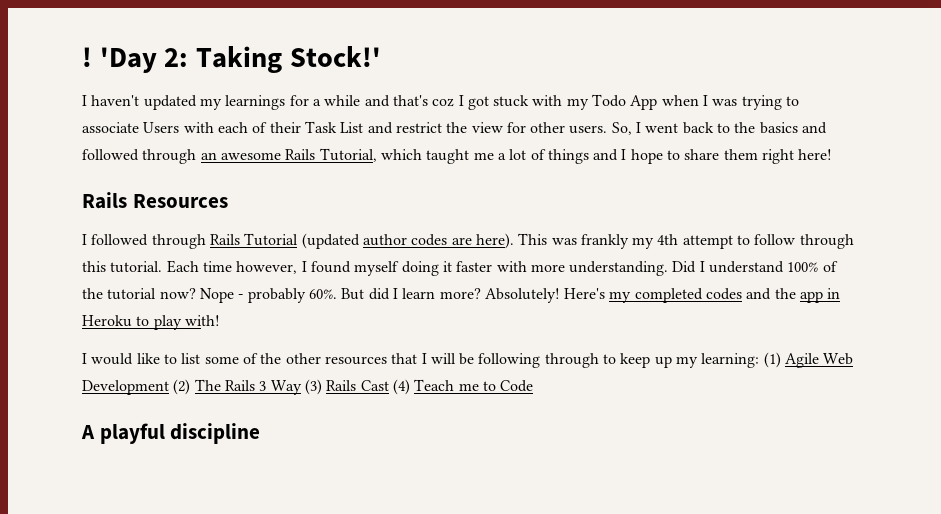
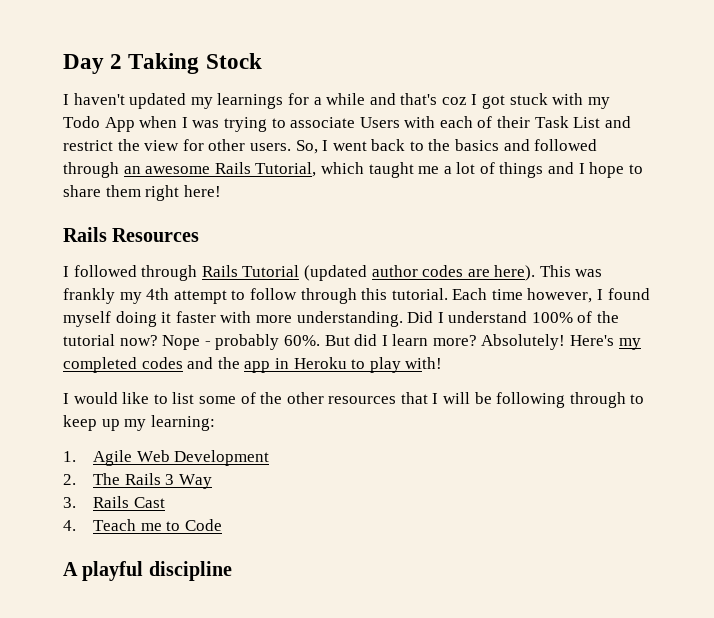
- ! 'Day 2: Taking Stock!'
+ Day 2 Taking Stock
- I would like to list some of the other resources that I will be following through to keep up my learning: (1) Agile Web Development (2) The Rails 3 Way (3) Rails Cast (4) Teach me to Code
+ I would like to list some of the other resources that I will be following through to keep up my learning:
+ 1. Agile Web Development
+ 2. The Rails 3 Way
+ 3. Rails Cast
+ 4. Teach me to Code

